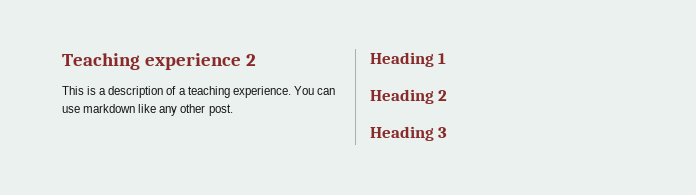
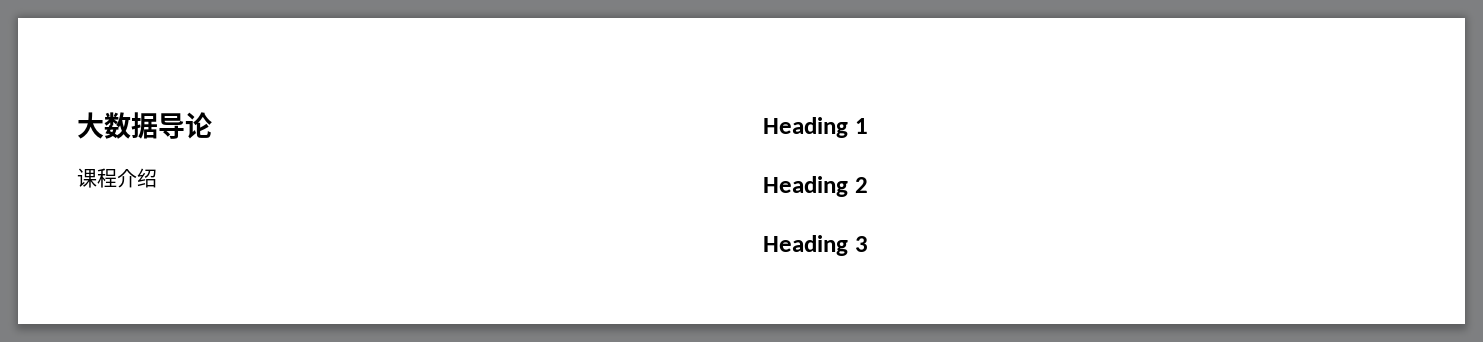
- Teaching experience 2
- This is a description of a teaching experience. You can use markdown like any other post.
+ 大数据导论
+ 课程介绍

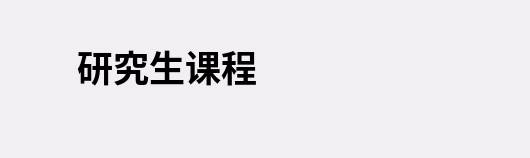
- 大数据导论
- 课程介绍
- Heading 1
- Heading 2
- Heading 3
+ 研究生课程

